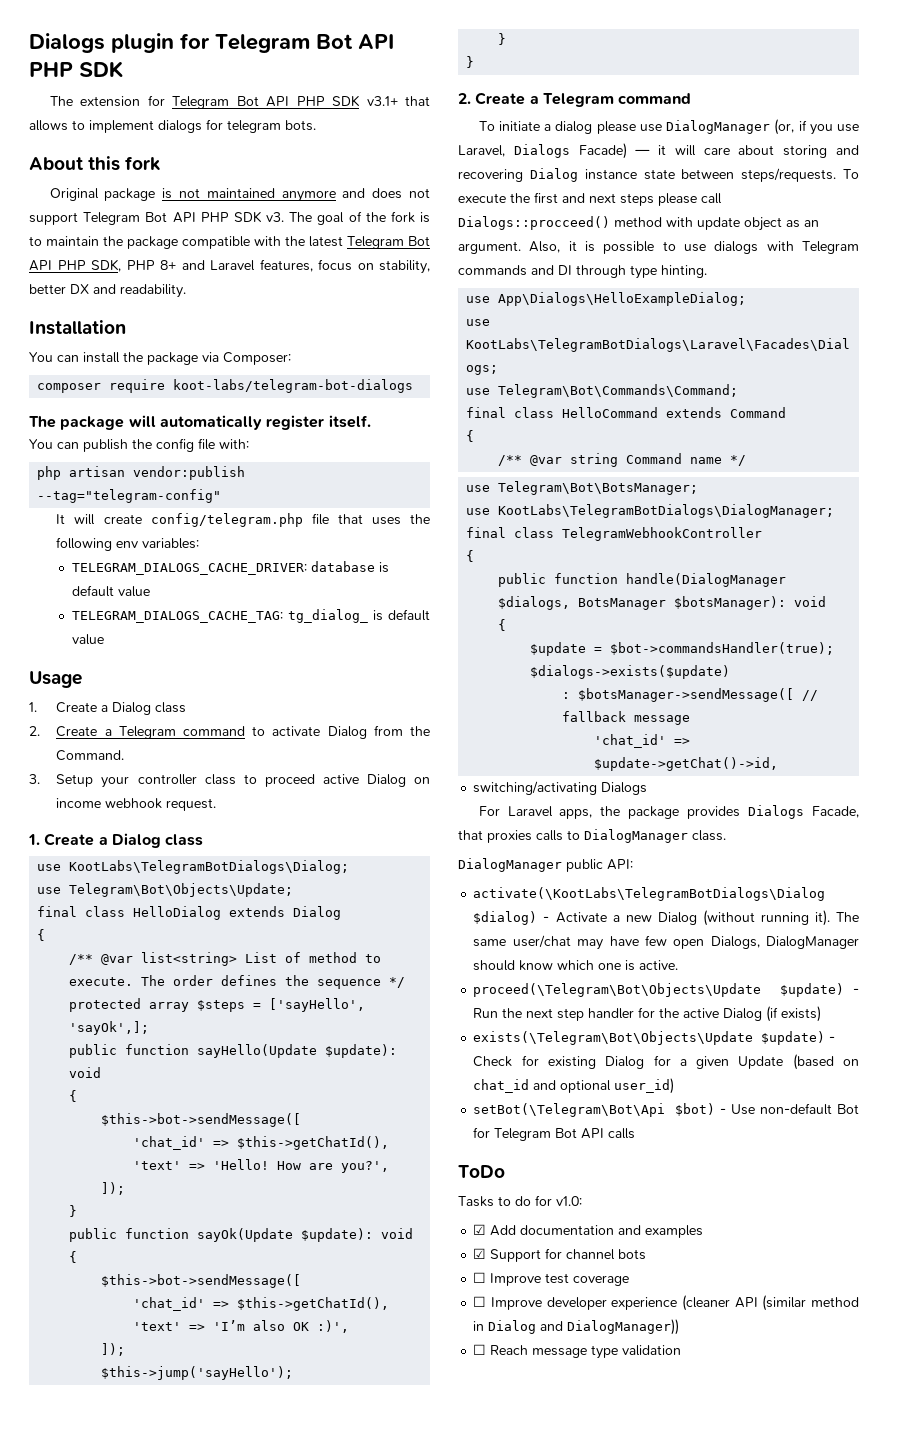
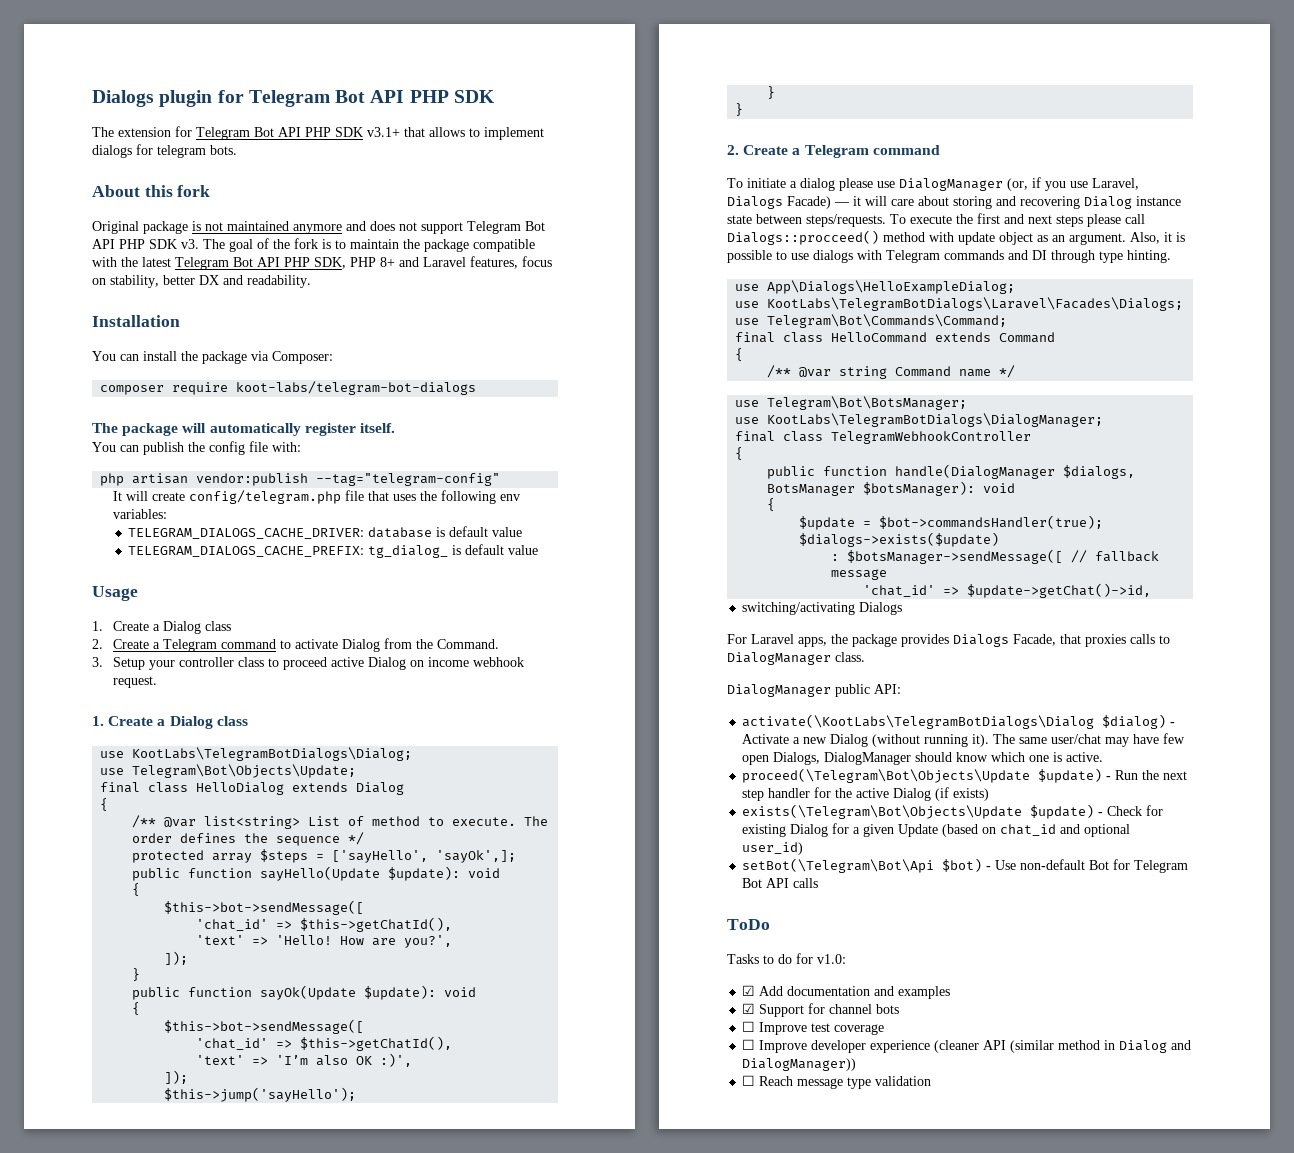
- TELEGRAM_DIALOGS_CACHE_TAG: tg_dialog_ is default value
+ TELEGRAM_DIALOGS_CACHE_PREFIX: tg_dialog_ is default value

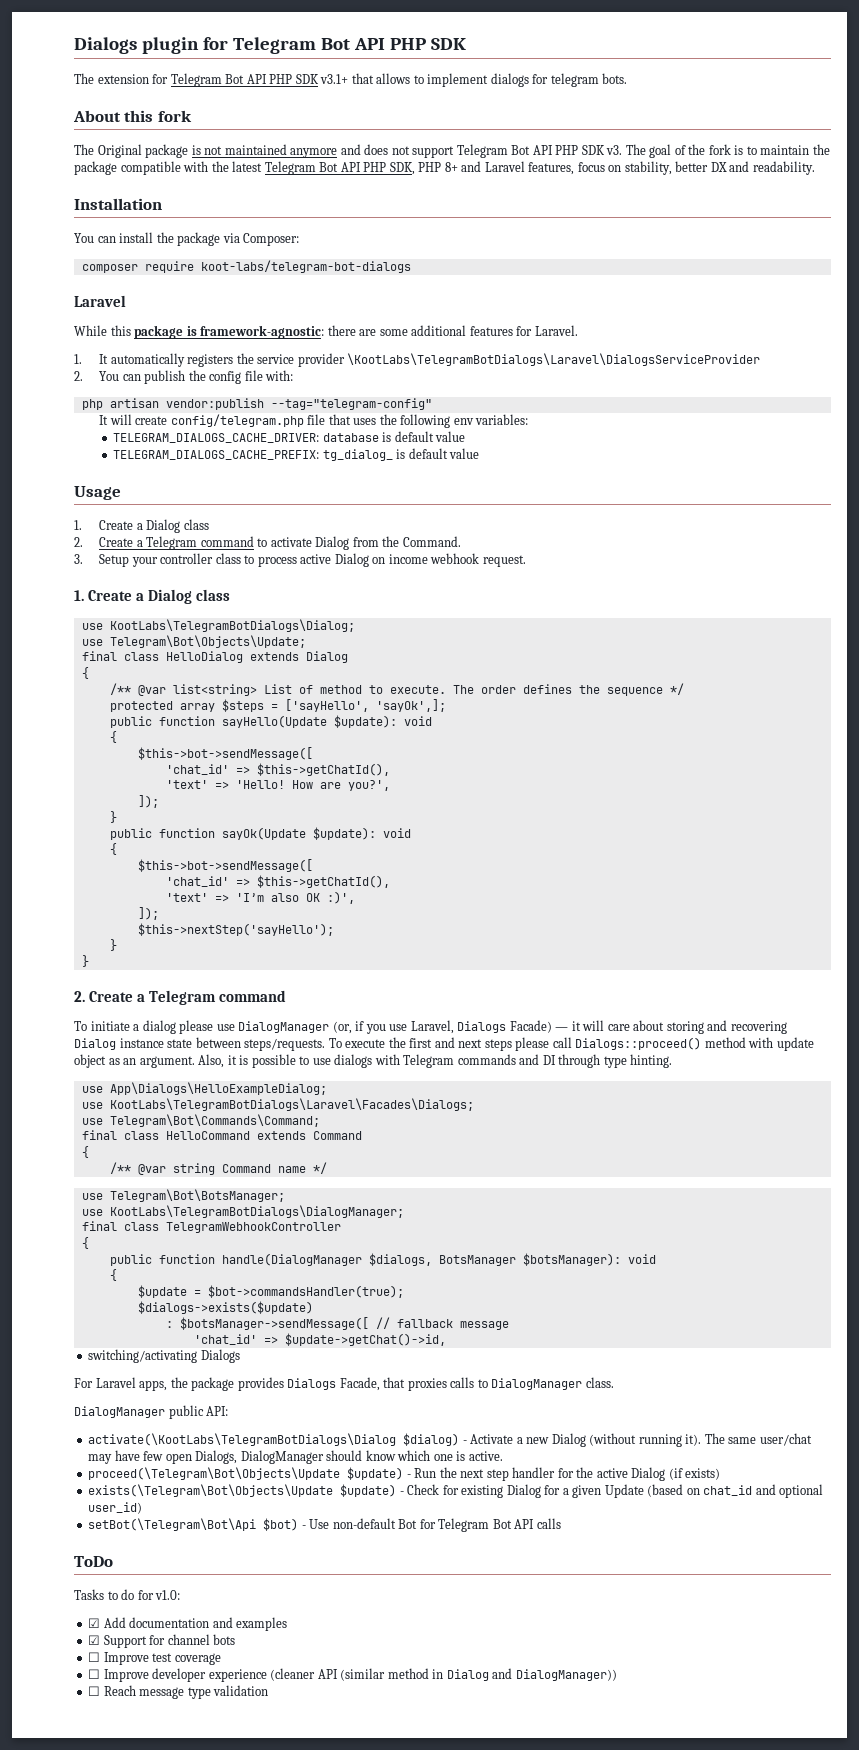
- Original package is not maintained anymore and does not support Telegram Bot API PHP SDK v3.
+ The Original package is not maintained anymore and does not support Telegram Bot API PHP SDK v3.
  composer require koot-labs/telegram-bot-dialogs
- The package will automatically register itself.
- You can publish the config file with:
+ Laravel
+ While this package is framework-agnostic: there are some additional features for Laravel.
+ 1. It automatically registers the service provider \KootLabs\TelegramBotDialogs\Laravel\DialogsServiceProvider
+ 2. You can publish the config file with:
- 3. Setup your controller class to proceed active Dialog on income webhook request.
+ 3. Setup your controller class to process active Dialog on income webhook request.
- $this->jump('sayHello');
+ $this->nextStep('sayHello');
- To execute the first and next steps please call Dialogs::procceed() method with update object as an argument.
+ To execute the first and next steps please call Dialogs::proceed() method with update object as an argument.

